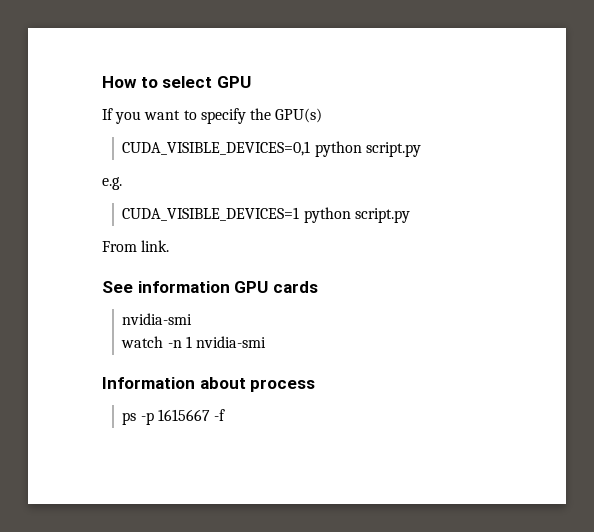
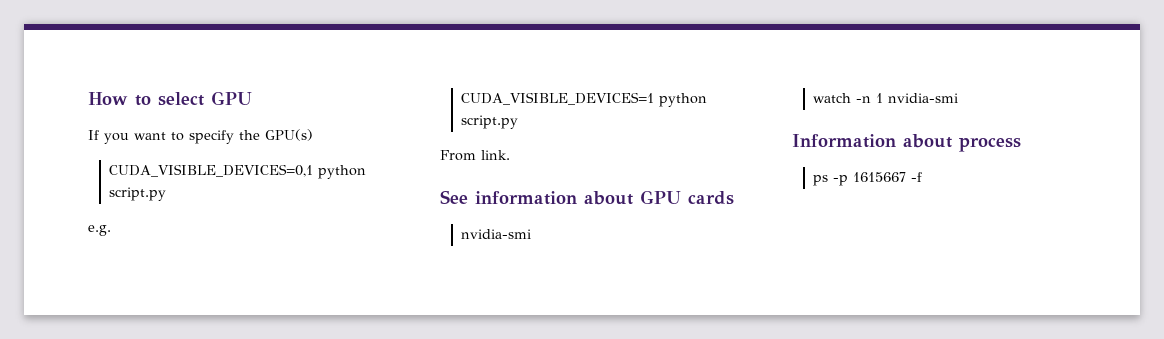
- See information GPU cards
+ See information about GPU cards

